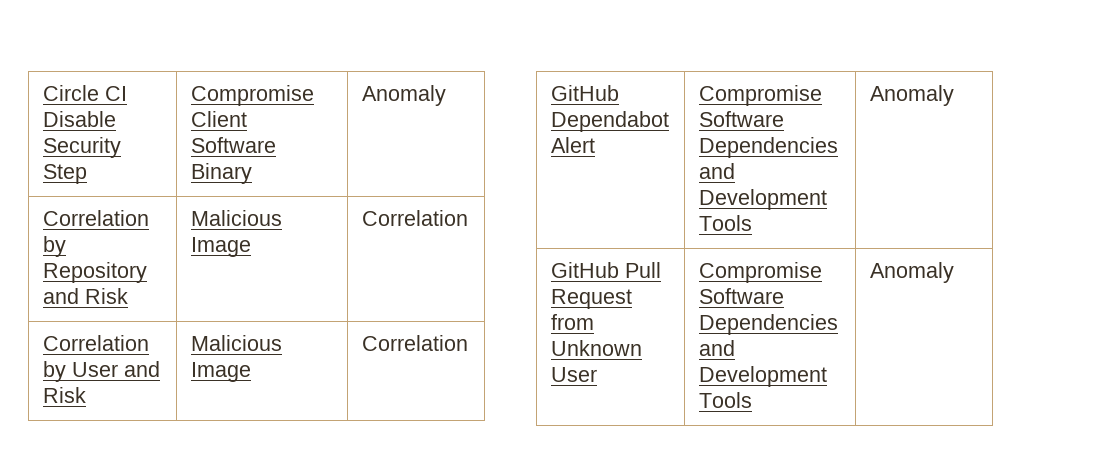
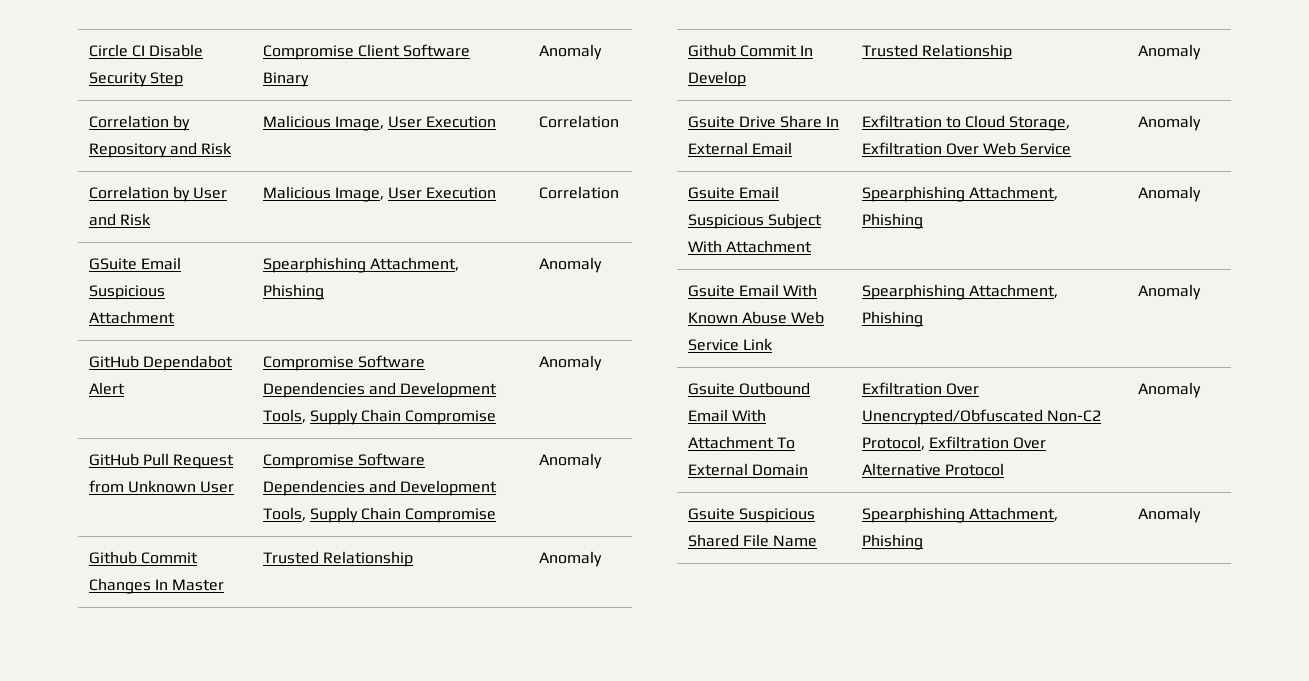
- Correlation by Repository and Risk | Malicious Image | Correlation
+ Correlation by Repository and Risk | Malicious Image, User Execution | Correlation
- Correlation by User and Risk | Malicious Image | Correlation
+ Correlation by User and Risk | Malicious Image, User Execution | Correlation
+ GSuite Email Suspicious Attachment | Spearphishing Attachment, Phishing | Anomaly
- GitHub Dependabot Alert | Compromise Software Dependencies and Development Tools | Anomaly
+ GitHub Dependabot Alert | Compromise Software Dependencies and Development Tools, Supply Chain Compromise | Anomaly
- GitHub Pull Request from Unknown User | Compromise Software Dependencies and Development Tools | Anomaly
+ GitHub Pull Request from Unknown User | Compromise Software Dependencies and Development Tools, Supply Chain Compromise | Anomaly
+ Github Commit Changes In Master | Trusted Relationship | Anomaly
+ Github Commit In Develop | Trusted Relationship | Anomaly
+ Gsuite Drive Share In External Email | Exfiltration to Cloud Storage, Exfiltration Over Web Service | Anomaly
+ Gsuite Email Suspicious Subject With Attachment | Spearphishing Attachment, Phishing | Anomaly
+ Gsuite Email With Known Abuse Web Service Link | Spearphishing Attachment, Phishing | Anomaly
+ Gsuite Outbound Email With Attachment To External Domain | Exfiltration Over Unencrypted/Obfuscated Non-C2 Protocol, Exfiltration Over Alternative Protocol | Anomaly
+ Gsuite Suspicious Shared File Name | Spearphishing Attachment, Phishing | Anomaly

